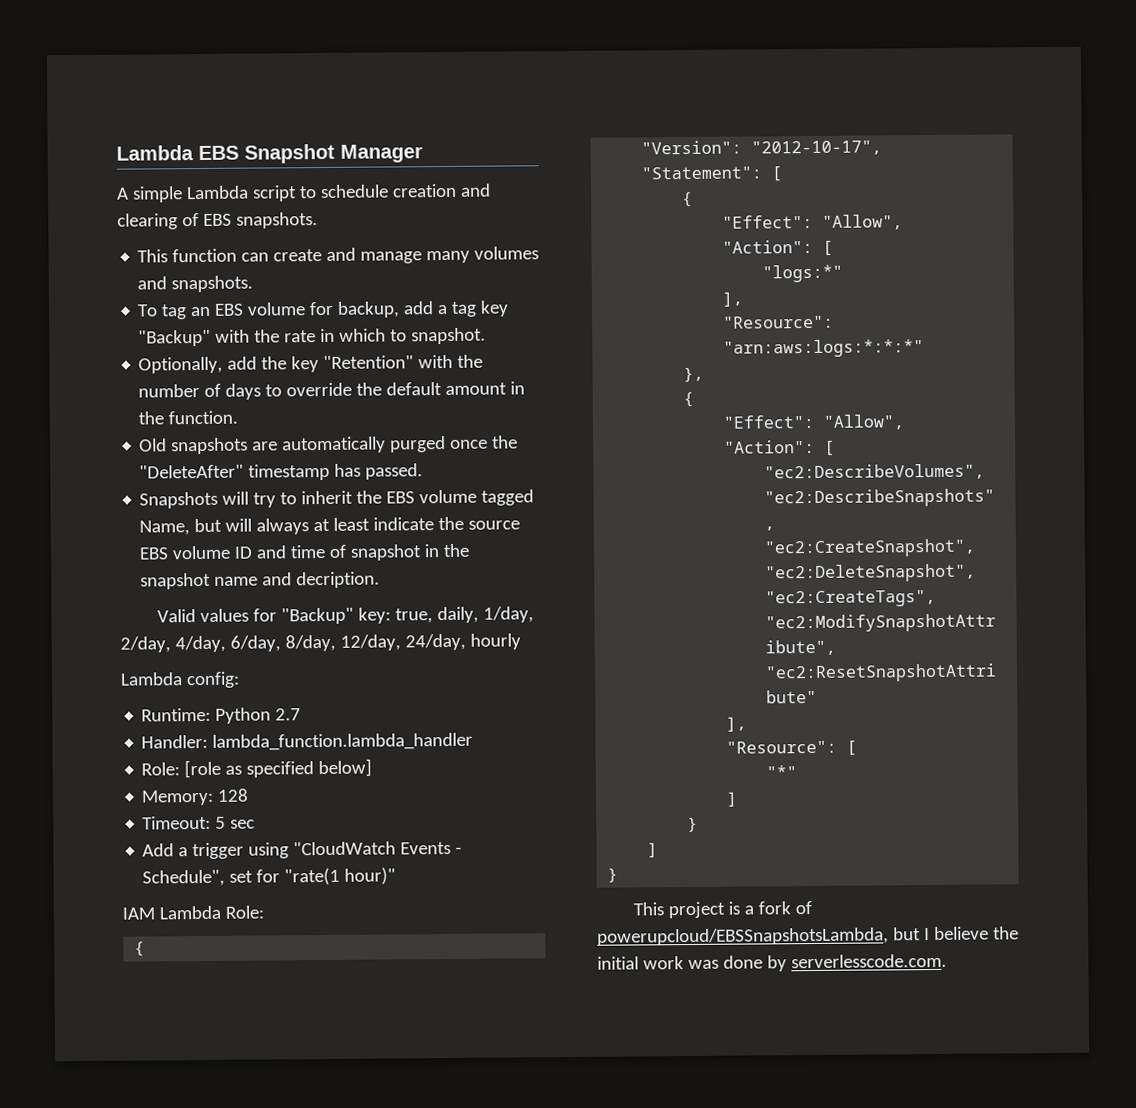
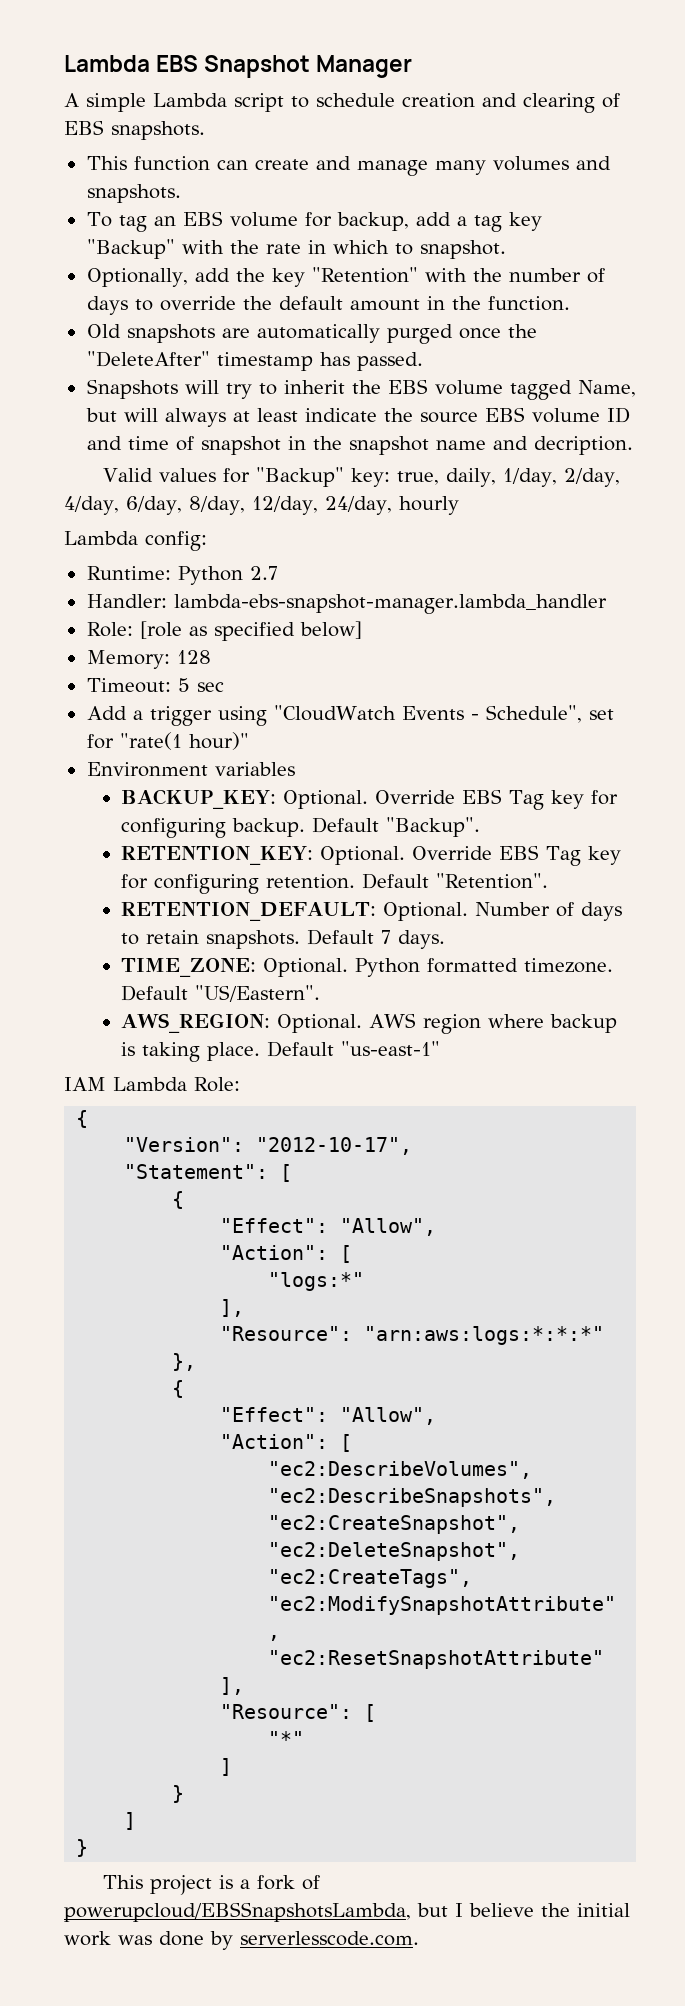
- Handler: lambda_function.lambda_handler
+ Handler: lambda-ebs-snapshot-manager.lambda_handler
+ Environment variables
+ BACKUP_KEY: Optional. Override EBS Tag key for configuring backup. Default "Backup".
+ RETENTION_KEY: Optional. Override EBS Tag key for configuring retention. Default "Retention".
+ RETENTION_DEFAULT: Optional. Number of days to retain snapshots. Default 7 days.
+ TIME_ZONE: Optional. Python formatted timezone. Default "US/Eastern".
+ AWS_REGION: Optional. AWS region where backup is taking place. Default "us-east-1"

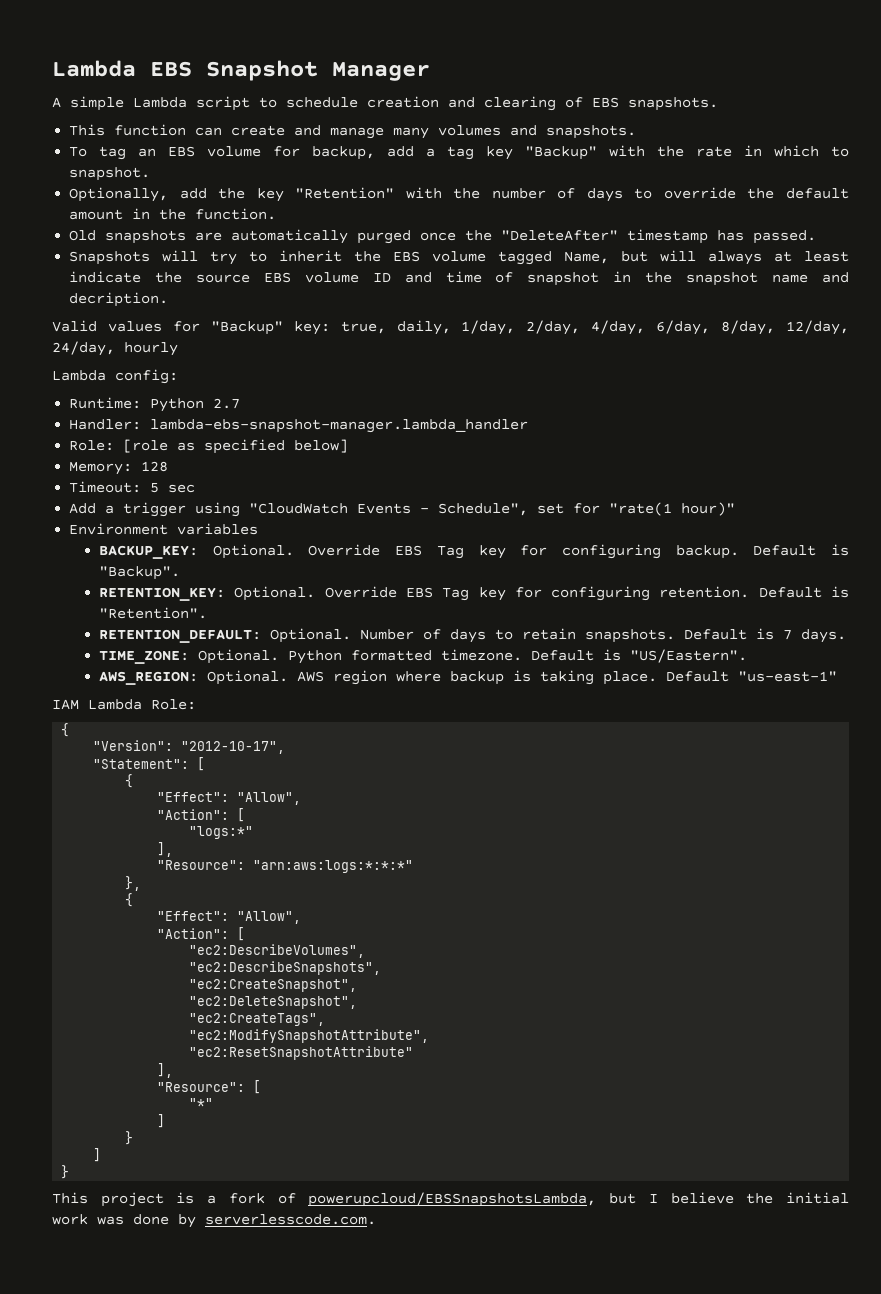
- Default "Backup".
+ Default is "Backup".
- Default "Retention".
+ Default is "Retention".
- Default 7 days.
+ Default is 7 days.
- Default "US/Eastern".
+ Default is "US/Eastern".

